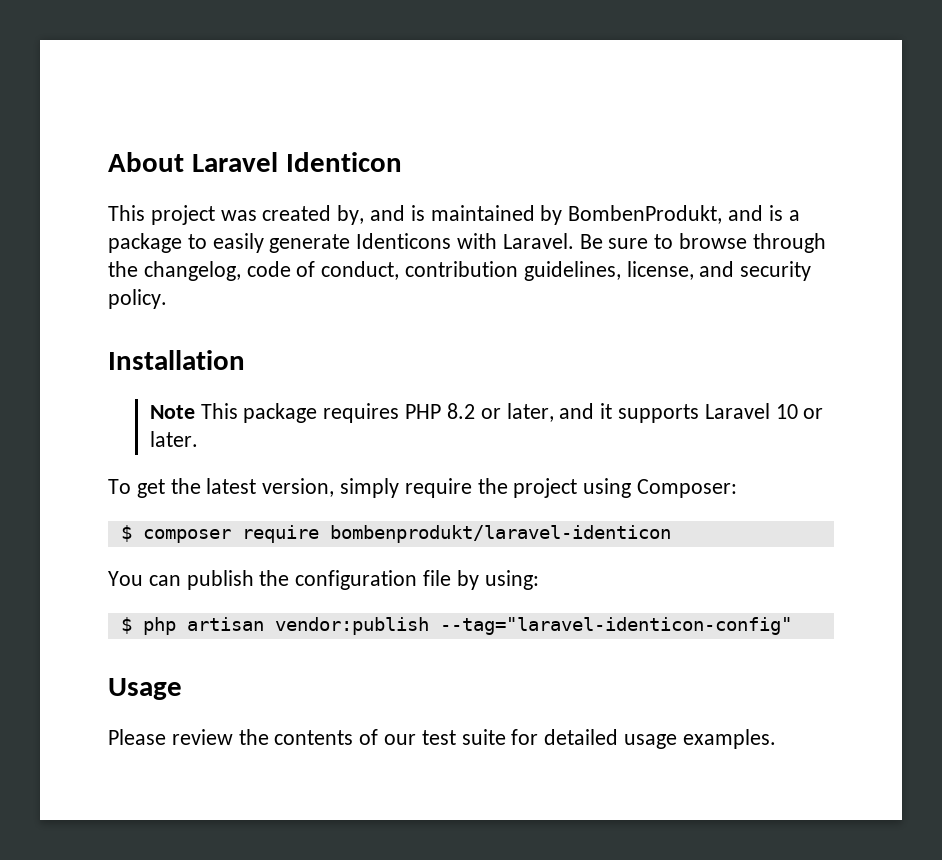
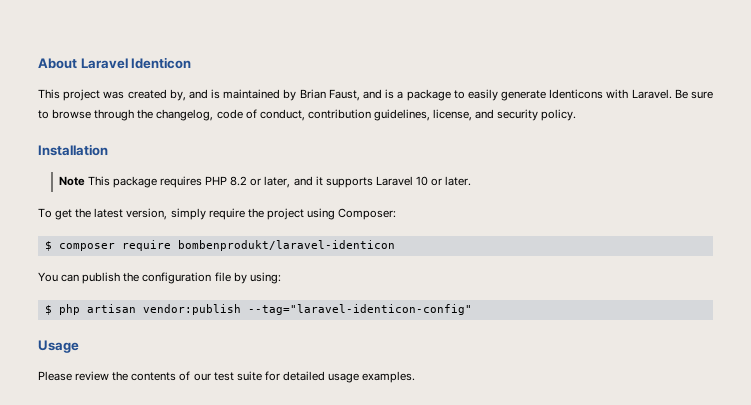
- This project was created by, and is maintained by BombenProdukt, and is a package to easily generate Identicons with Laravel.
+ This project was created by, and is maintained by Brian Faust, and is a package to easily generate Identicons with Laravel.

